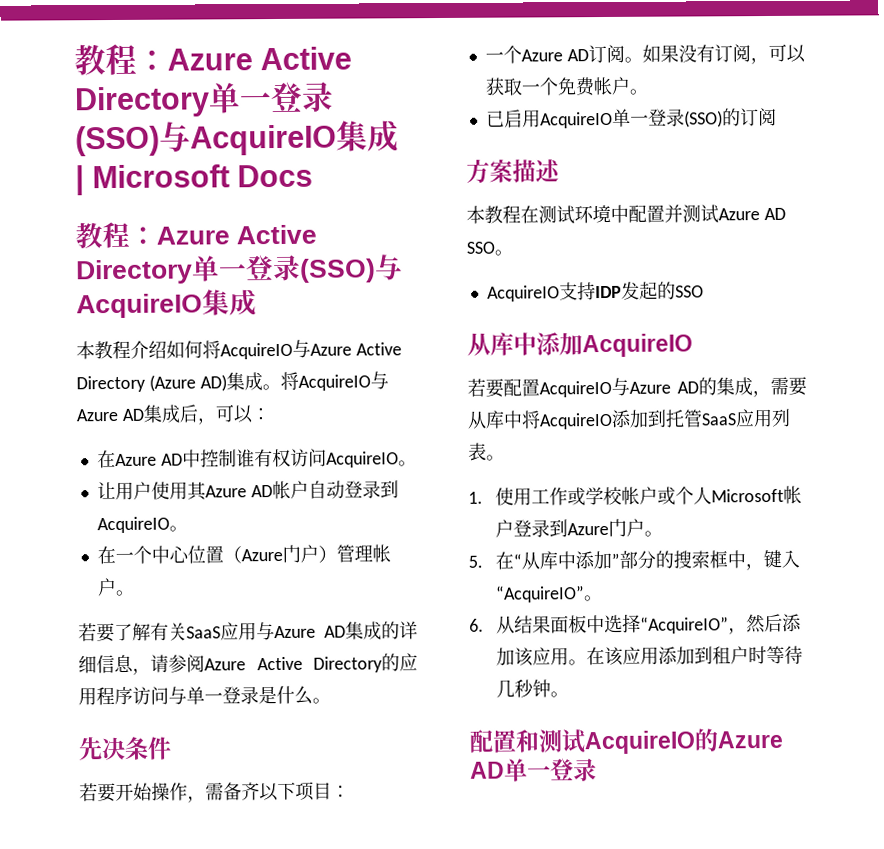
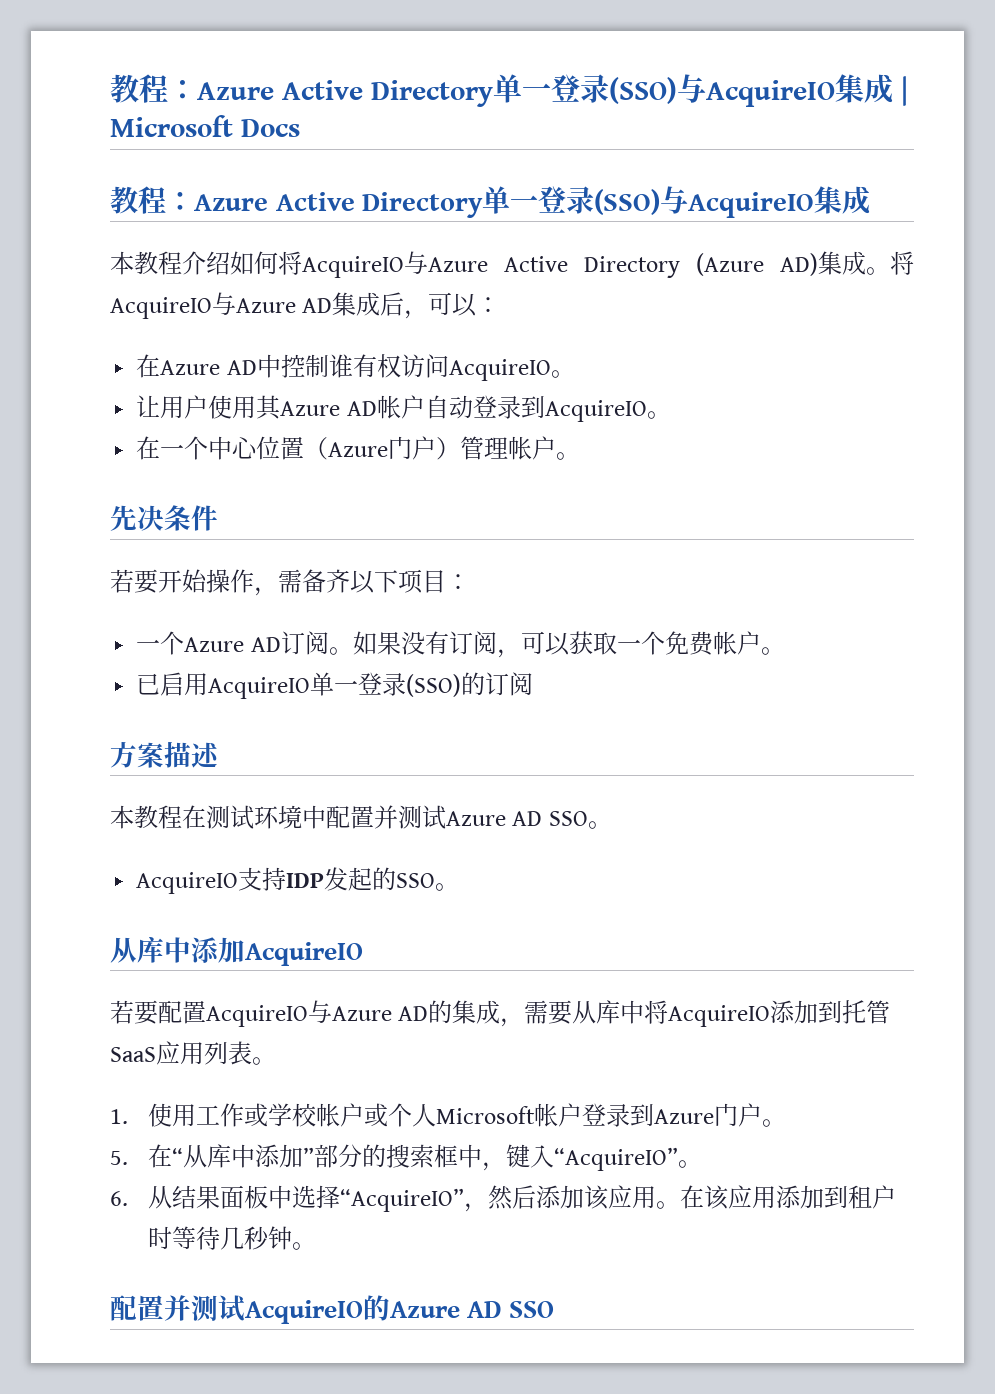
- 若要了解有关SaaS应用与Azure AD集成的详细信息，请参阅Azure Active Directory的应用程序访问与单一登录是什么。
- AcquireIO支持IDP发起的SSO
+ AcquireIO支持IDP发起的SSO。
- 配置和测试AcquireIO的Azure AD单一登录
+ 配置并测试AcquireIO的Azure AD SSO

